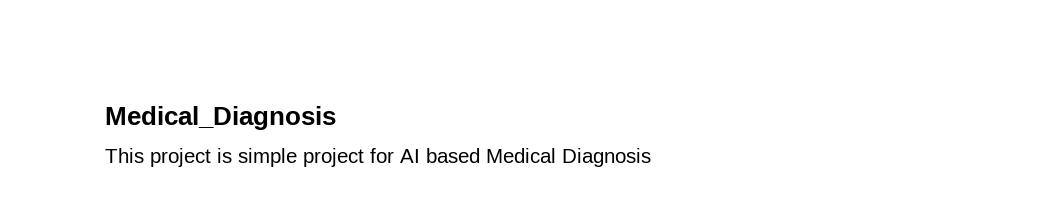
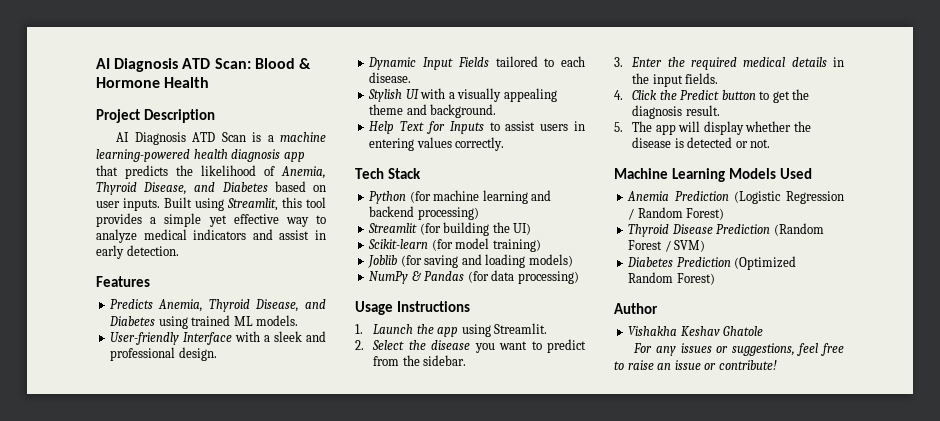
- Medical_Diagnosis
- This project is simple project for AI based Medical Diagnosis
+ AI Diagnosis ATD Scan: Blood & Hormone Health
+ Project Description
+ AI Diagnosis ATD Scan is a machine learning-powered health diagnosis app that predicts the likelihood of Anemia, Thyroid Disease, and Diabetes based on user inputs. Built using Streamlit, this tool provides a simple yet effective way to analyze medical indicators and assist in early detection.
+ Features
+ Predicts Anemia, Thyroid Disease, and Diabetes using trained ML models.
+ User-friendly Interface with a sleek and professional design.
+ Dynamic Input Fields tailored to each disease.
+ Stylish UI with a visually appealing theme and background.
+ Help Text for Inputs to assist users in entering values correctly.
+ Tech Stack
+ Python (for machine learning and backend processing)
+ Streamlit (for building the UI)
+ Scikit-learn (for model training)
+ Joblib (for saving and loading models)
+ NumPy & Pandas (for data processing)
+ Usage Instructions
+ 1. Launch the app using Streamlit.
+ 2. Select the disease you want to predict from the sidebar.
+ 3. Enter the required medical details in the input fields.
+ 4. Click the Predict button to get the diagnosis result.
+ 5. The app will display whether the disease is detected or not.
+ Machine Learning Models Used
+ Anemia Prediction (Logistic Regression / Random Forest)
+ Thyroid Disease Prediction (Random Forest / SVM)
+ Diabetes Prediction (Optimized Random Forest)
+ Author
+ Vishakha Keshav Ghatole
+ For any issues or suggestions, feel free to raise an issue or contribute!

